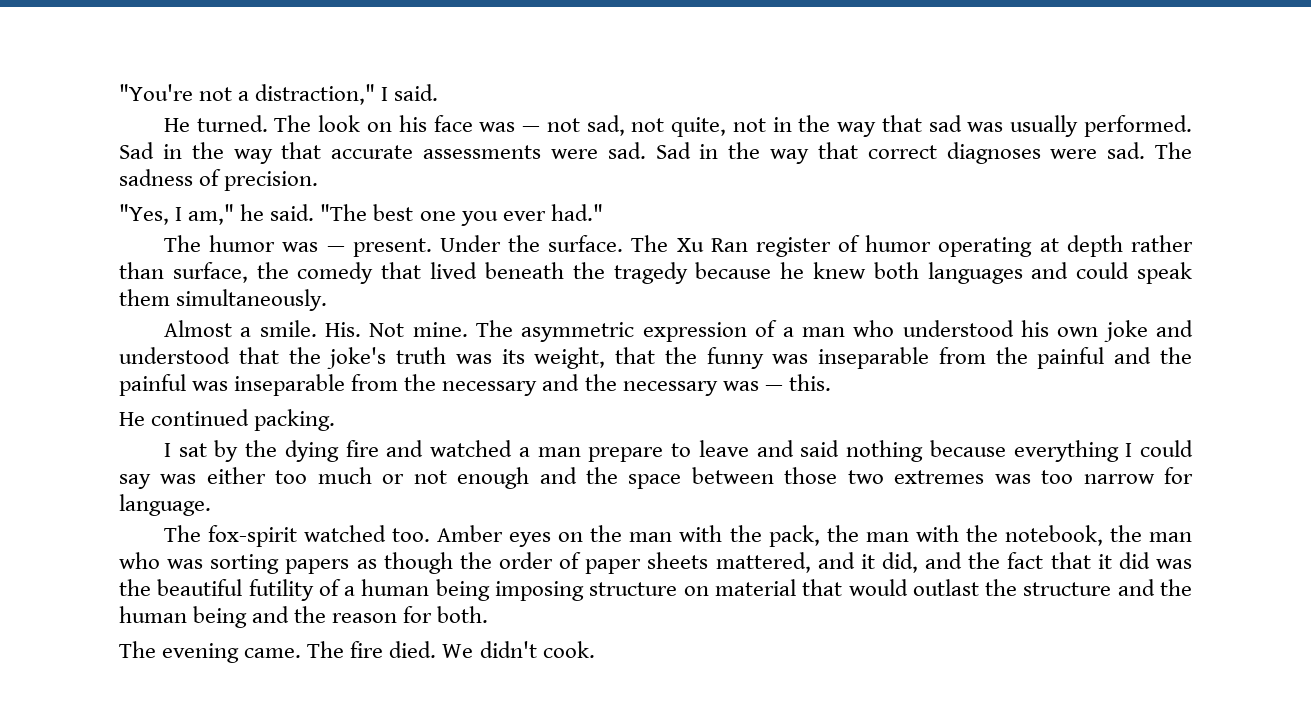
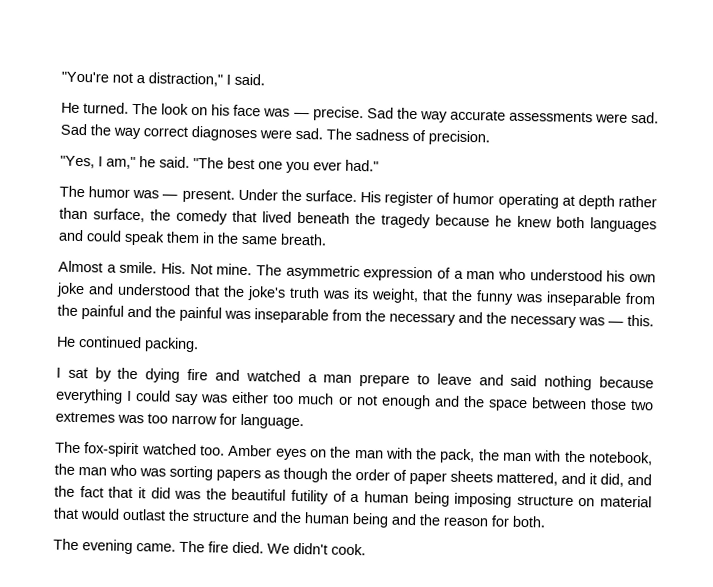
- The look on his face was — not sad, not quite, not in the way that sad was usually performed. Sad in the way that accurate assessments were sad.
+ The look on his face was — precise. Sad the way accurate assessments were sad.
- Sad in the way that correct diagnoses were sad.
+ Sad the way correct diagnoses were sad.
- The Xu Ran register of humor operating at depth rather than surface, the comedy that lived beneath the tragedy because he knew both languages and could speak them simultaneously.
+ His register of humor operating at depth rather than surface, the comedy that lived beneath the tragedy because he knew both languages and could speak them in the same breath.

